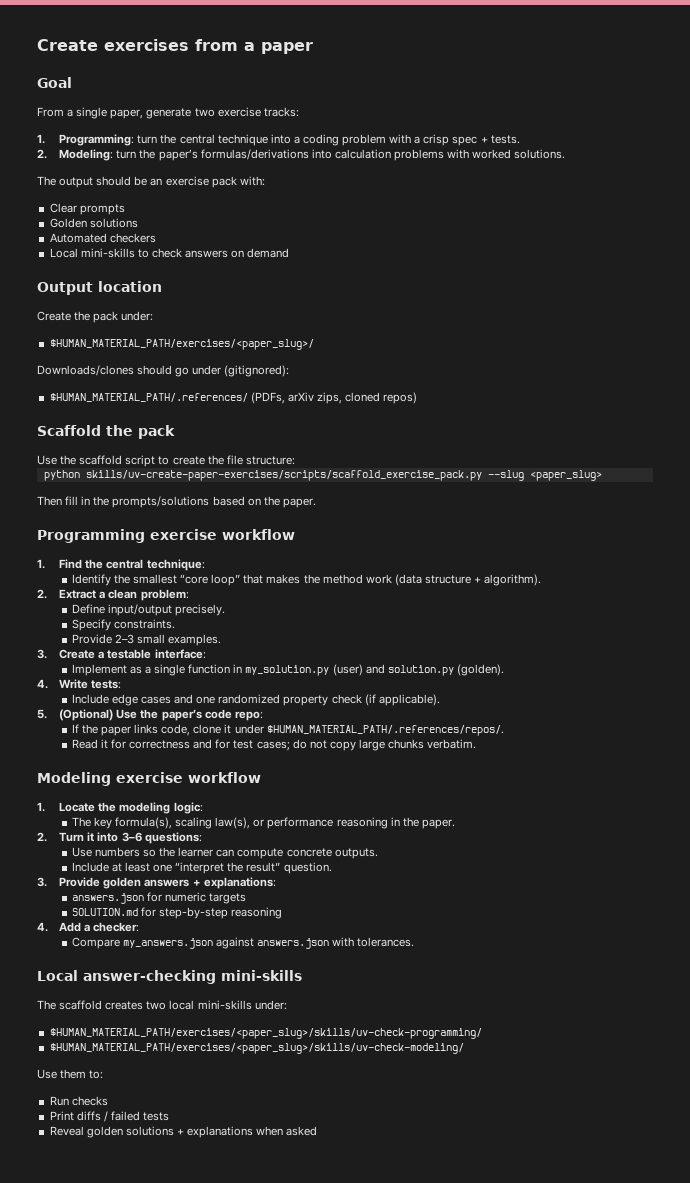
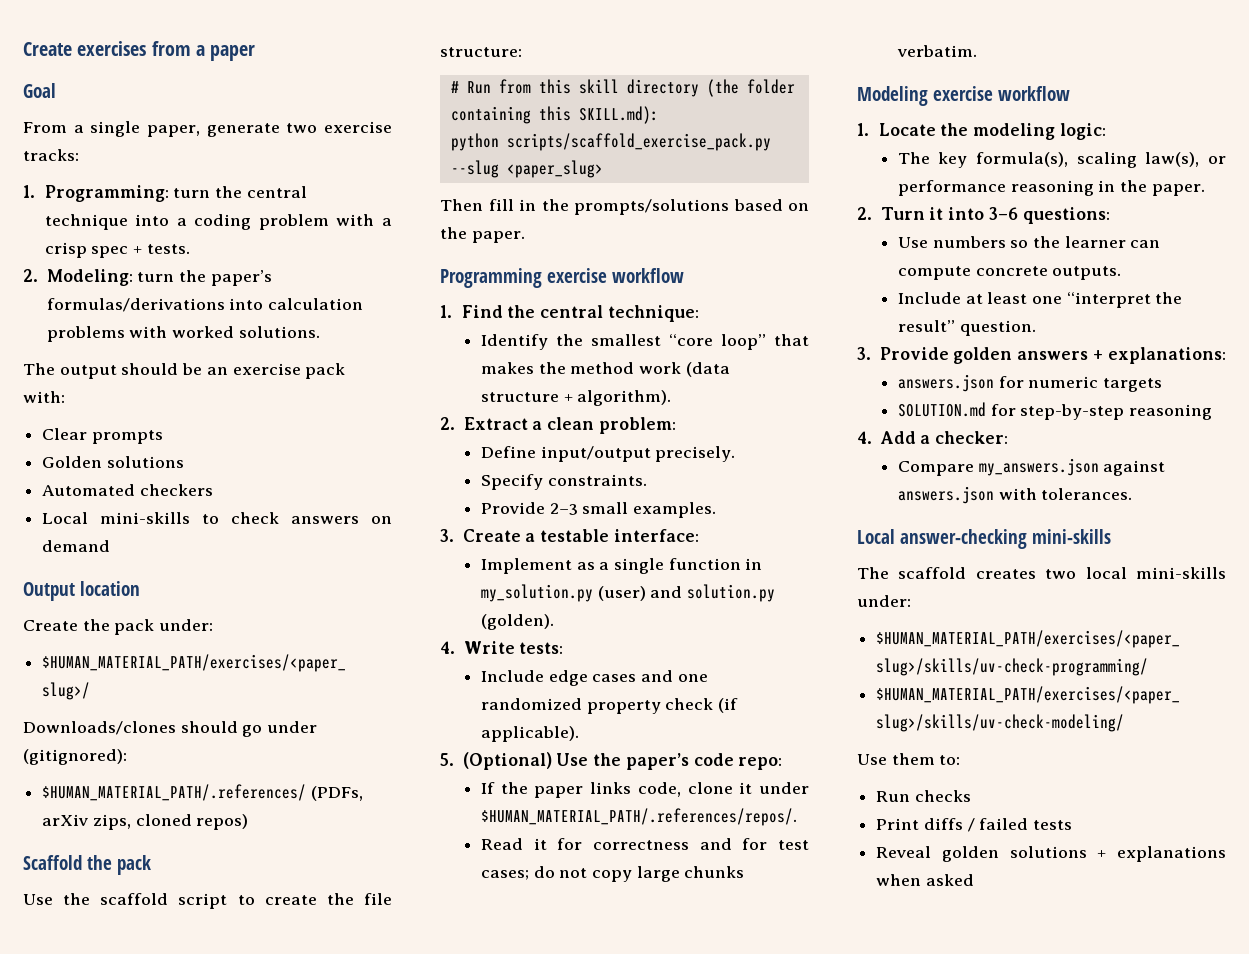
+ # Run from this skill directory (the folder containing this SKILL.md):
- python skills/uv-create-paper-exercises/scripts/scaffold_exercise_pack.py --slug <paper_slug>
+ python scripts/scaffold_exercise_pack.py --slug <paper_slug>

